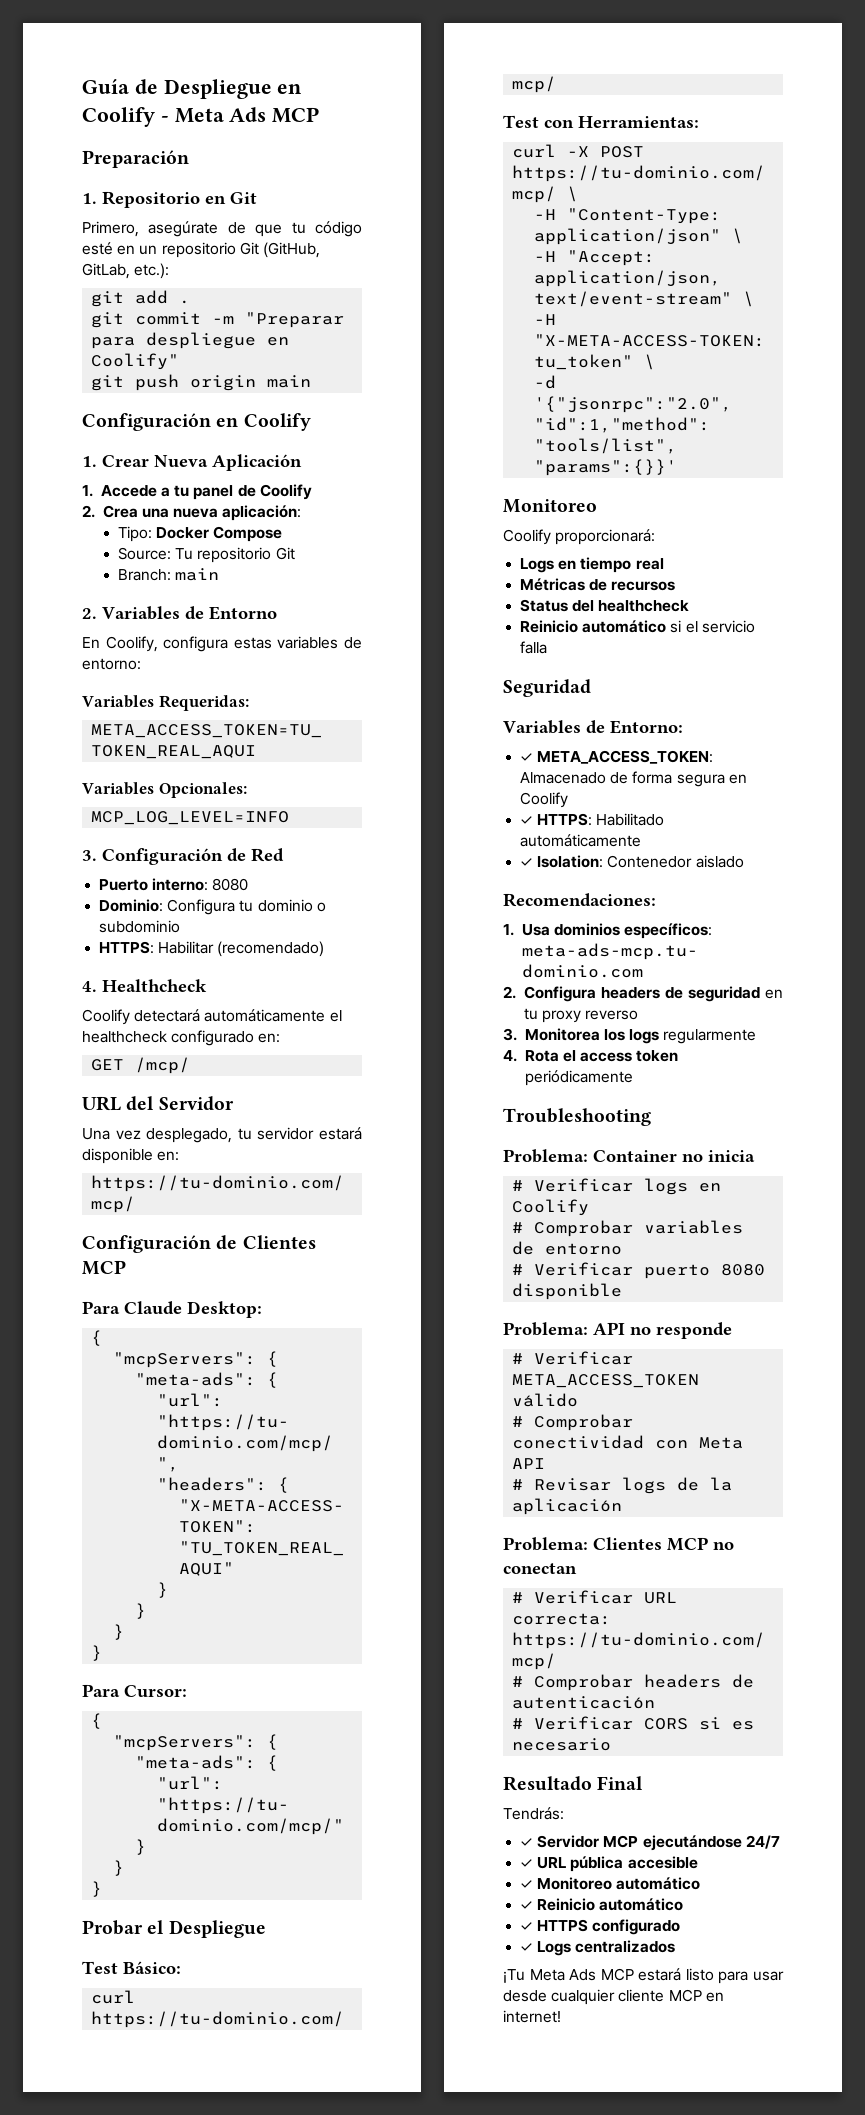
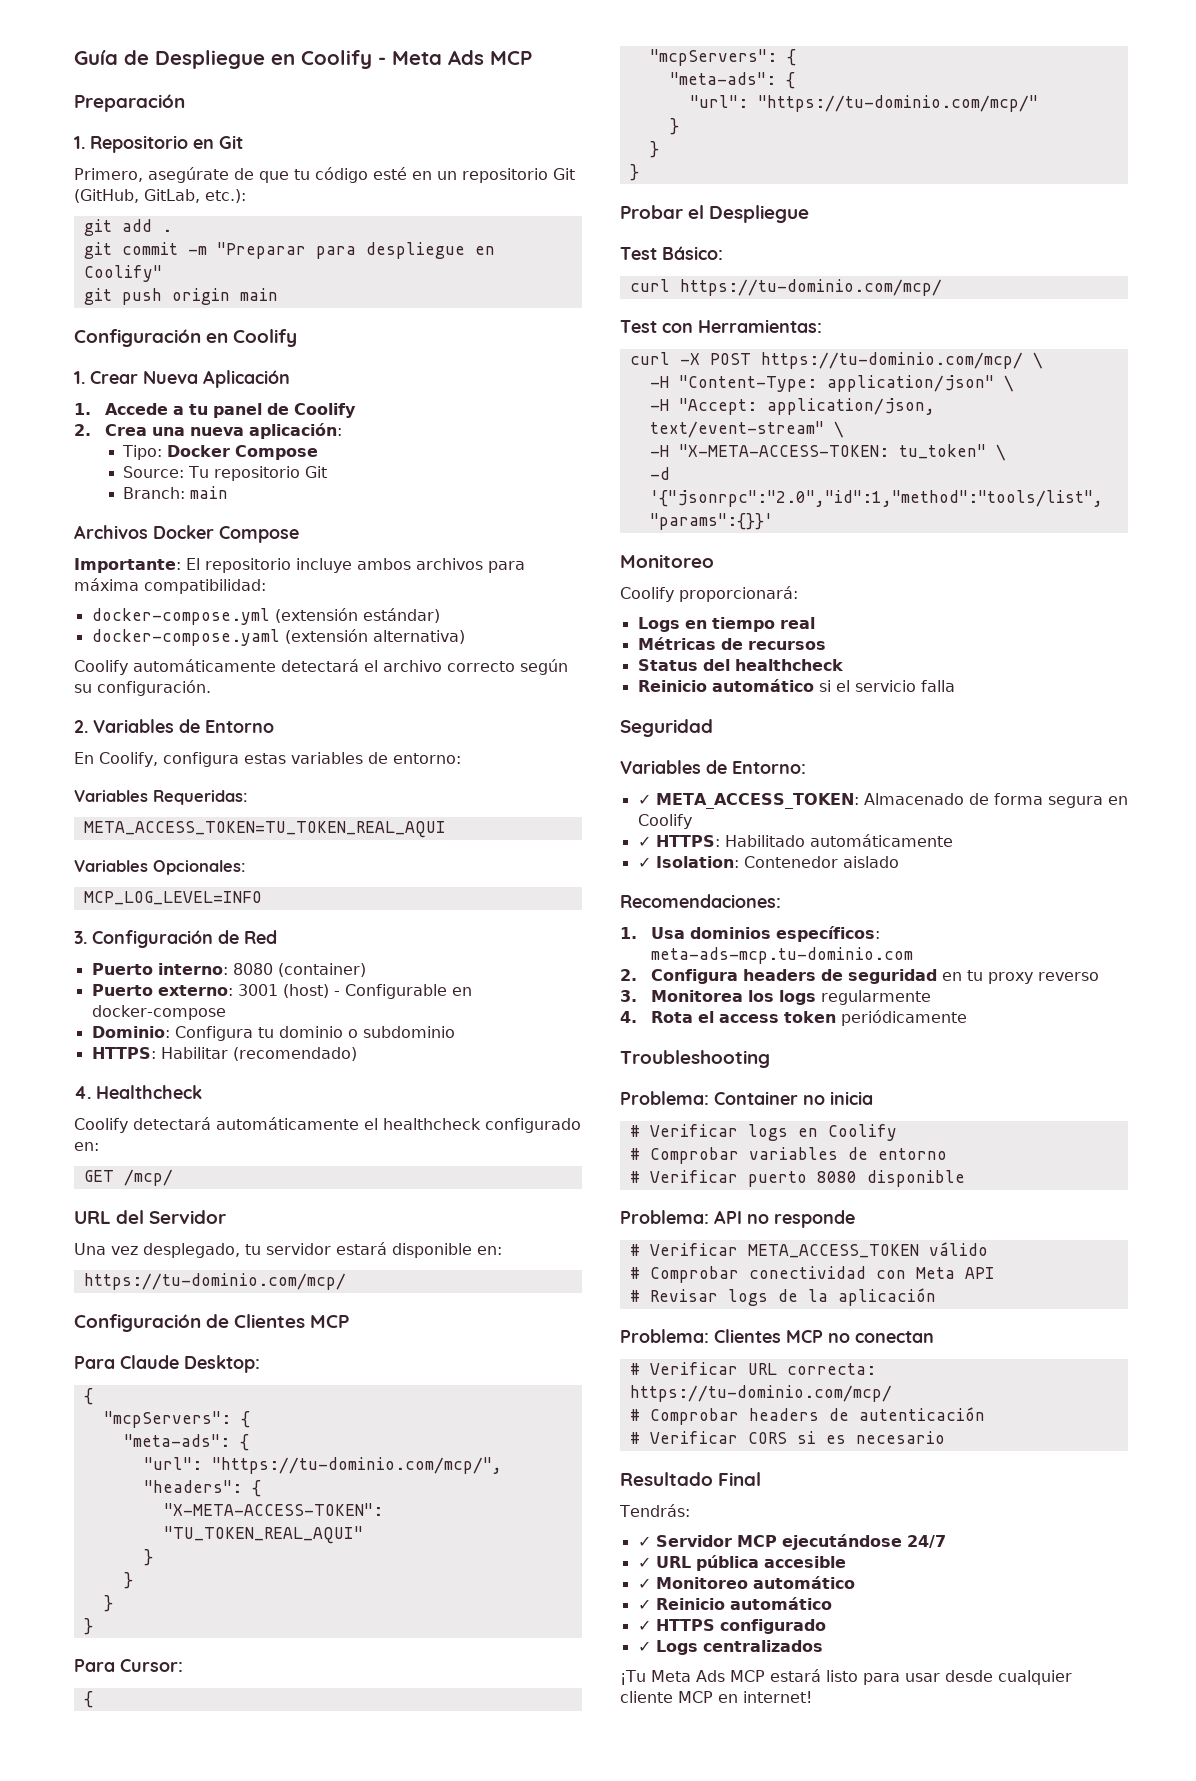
+ Archivos Docker Compose
+ Importante: El repositorio incluye ambos archivos para máxima compatibilidad:
+ docker-compose.yml (extensión estándar)
+ docker-compose.yaml (extensión alternativa)
+ Coolify automáticamente detectará el archivo correcto según su configuración.
- Puerto interno: 8080
+ Puerto interno: 8080 (container)
+ Puerto externo: 3001 (host) - Configurable en docker-compose

